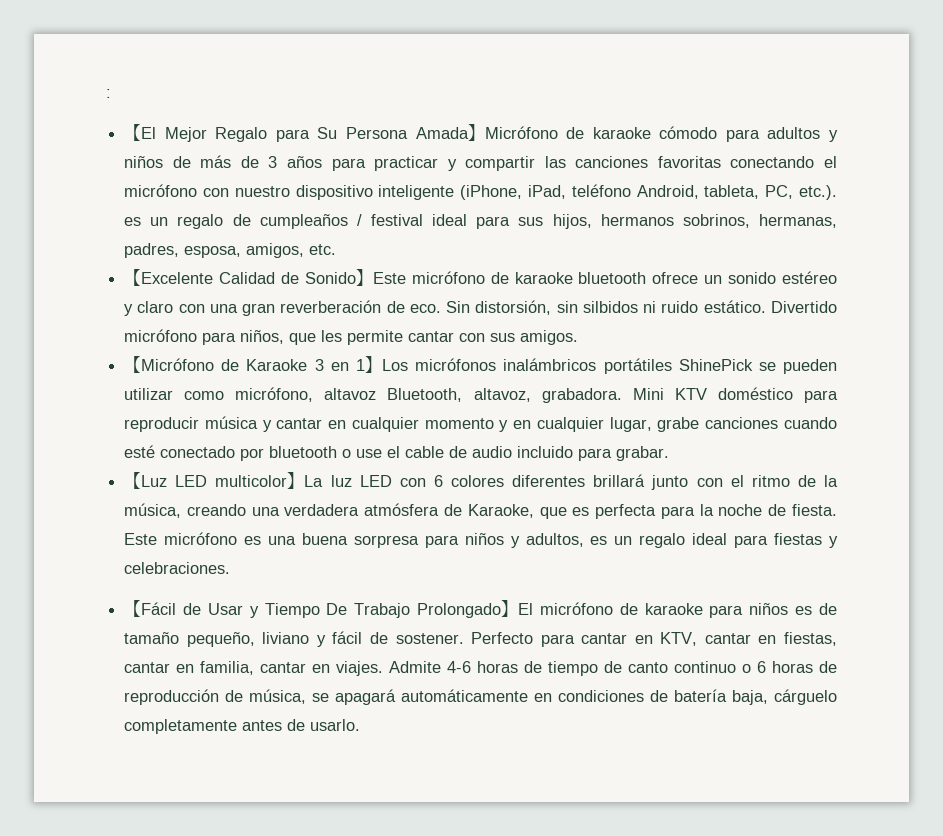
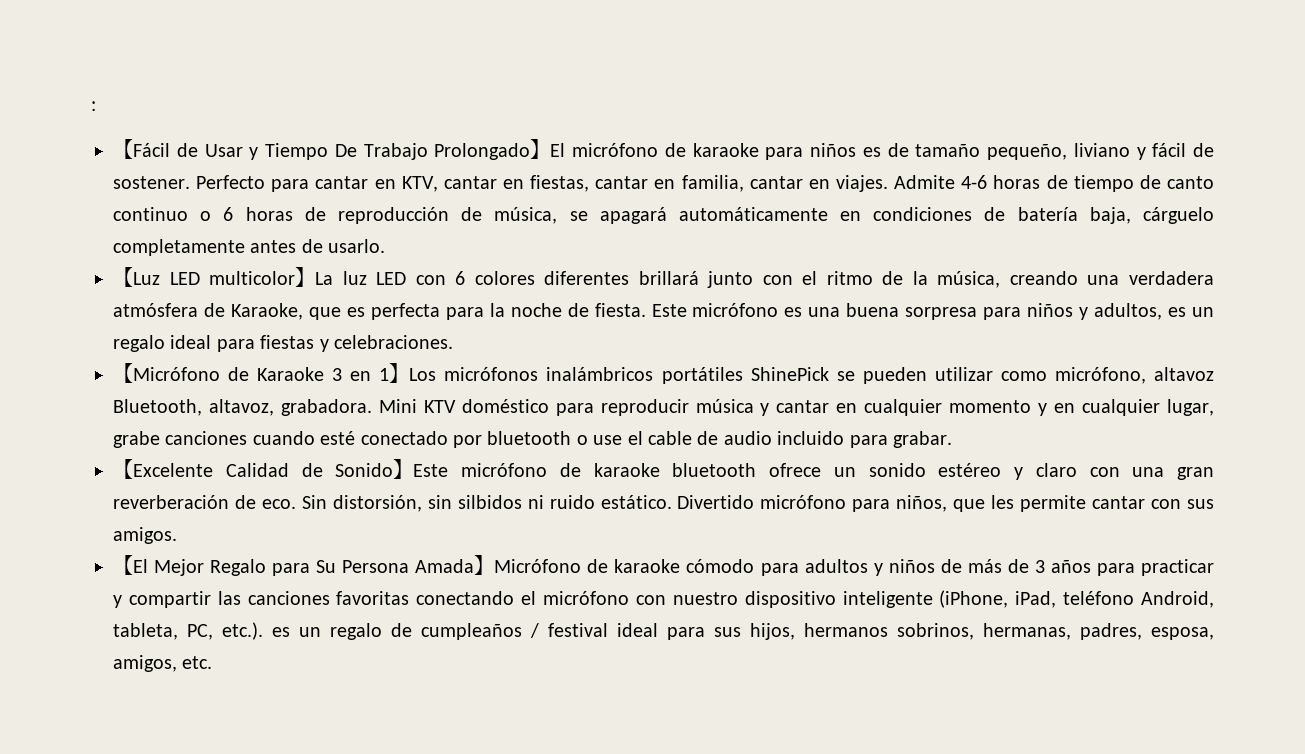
- 【El Mejor Regalo para Su Persona Amada】Micrófono de karaoke cómodo para adultos y niños de más de 3 años para practicar y compartir las canciones favoritas conectando el micrófono con nuestro dispositivo inteligente (iPhone, iPad, teléfono Android, tableta, PC, etc.). es un regalo de cumpleaños / festival ideal para sus hijos, hermanos sobrinos, hermanas, padres, esposa, amigos, etc.
- 【Excelente Calidad de Sonido】Este micrófono de karaoke bluetooth ofrece un sonido estéreo y claro con una gran reverberación de eco. Sin distorsión, sin silbidos ni ruido estático. Divertido micrófono para niños, que les permite cantar con sus amigos.
- 【Micrófono de Karaoke 3 en 1】Los micrófonos inalámbricos portátiles ShinePick se pueden utilizar como micrófono, altavoz Bluetooth, altavoz, grabadora. Mini KTV doméstico para reproducir música y cantar en cualquier momento y en cualquier lugar, grabe canciones cuando esté conectado por bluetooth o use el cable de audio incluido para grabar.
- 【Luz LED multicolor】La luz LED con 6 colores diferentes brillará junto con el ritmo de la música, creando una verdadera atmósfera de Karaoke, que es perfecta para la noche de fiesta. Este micrófono es una buena sorpresa para niños y adultos, es un regalo ideal para fiestas y celebraciones.
+ 【Luz LED multicolor】La luz LED con 6 colores diferentes brillará junto con el ritmo de la música, creando una verdadera atmósfera de Karaoke, que es perfecta para la noche de fiesta. Este micrófono es una buena sorpresa para niños y adultos, es un regalo ideal para fiestas y celebraciones.
+ 【Micrófono de Karaoke 3 en 1】Los micrófonos inalámbricos portátiles ShinePick se pueden utilizar como micrófono, altavoz Bluetooth, altavoz, grabadora. Mini KTV doméstico para reproducir música y cantar en cualquier momento y en cualquier lugar, grabe canciones cuando esté conectado por bluetooth o use el cable de audio incluido para grabar.
+ 【Excelente Calidad de Sonido】Este micrófono de karaoke bluetooth ofrece un sonido estéreo y claro con una gran reverberación de eco. Sin distorsión, sin silbidos ni ruido estático. Divertido micrófono para niños, que les permite cantar con sus amigos.
+ 【El Mejor Regalo para Su Persona Amada】Micrófono de karaoke cómodo para adultos y niños de más de 3 años para practicar y compartir las canciones favoritas conectando el micrófono con nuestro dispositivo inteligente (iPhone, iPad, teléfono Android, tableta, PC, etc.). es un regalo de cumpleaños / festival ideal para sus hijos, hermanos sobrinos, hermanas, padres, esposa, amigos, etc.

